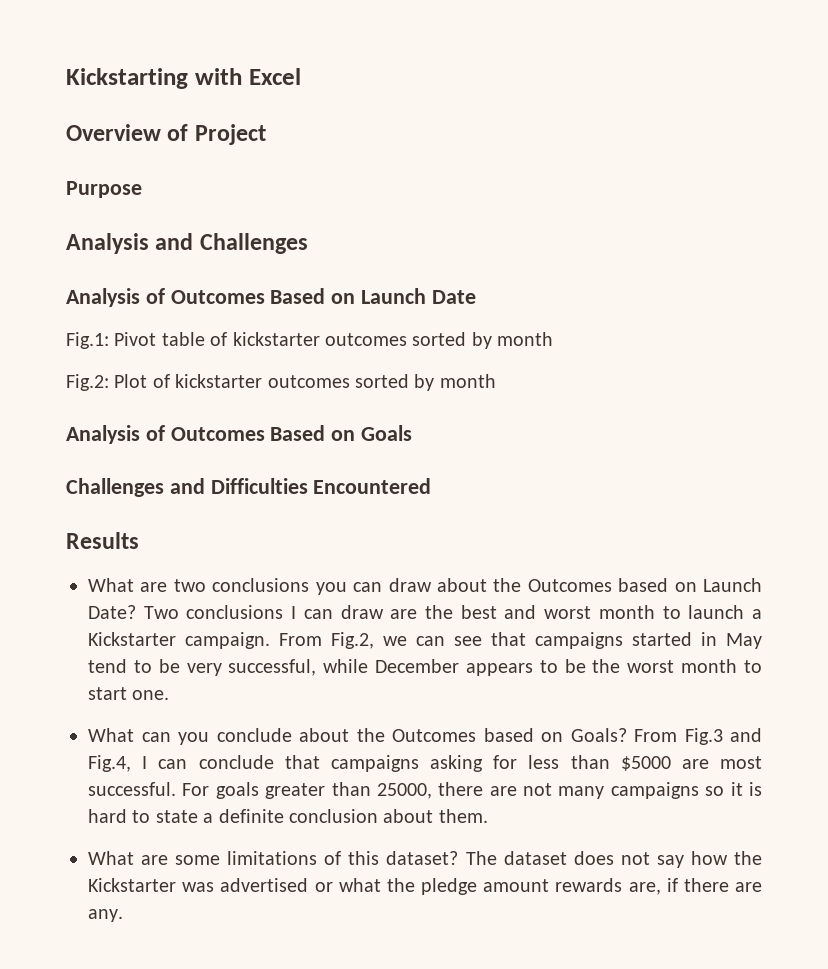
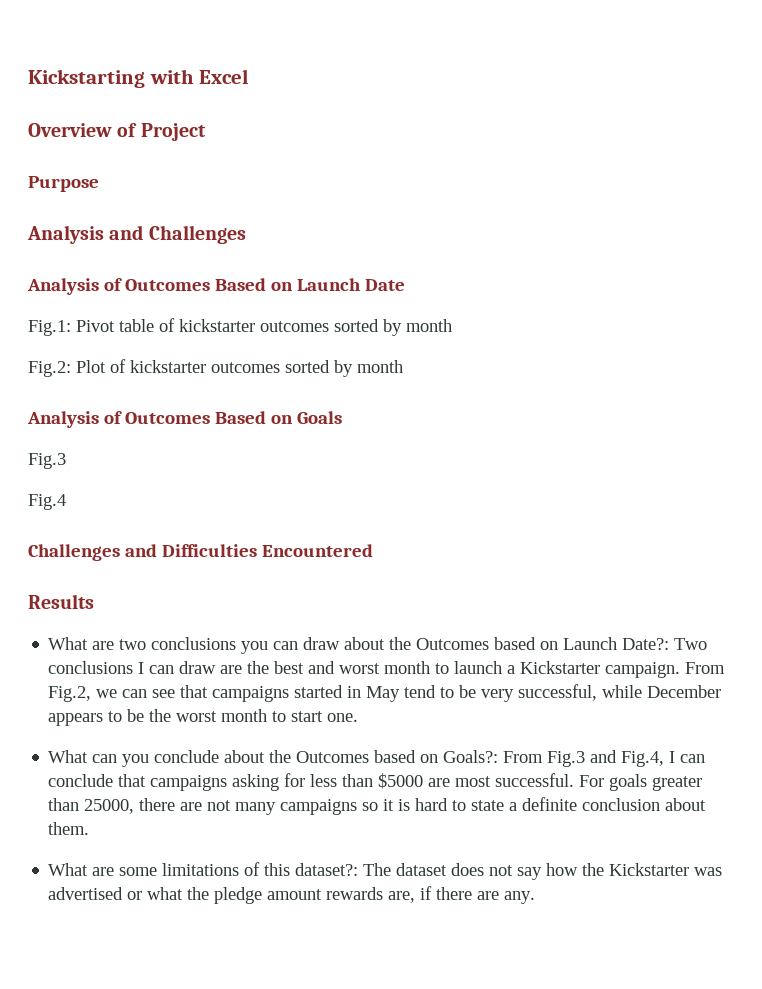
  Analysis of Outcomes Based on Goals
+ Fig.3
+ Fig.4
- What are two conclusions you can draw about the Outcomes based on Launch Date? Two conclusions I can draw are the best and worst month to launch a Kickstarter campaign.
+ What are two conclusions you can draw about the Outcomes based on Launch Date?: Two conclusions I can draw are the best and worst month to launch a Kickstarter campaign.
- What can you conclude about the Outcomes based on Goals? From Fig.3 and Fig.4, I can conclude that campaigns asking for less than $5000 are most successful.
+ What can you conclude about the Outcomes based on Goals?: From Fig.3 and Fig.4, I can conclude that campaigns asking for less than $5000 are most successful.
- What are some limitations of this dataset? The dataset does not say how the Kickstarter was advertised or what the pledge amount rewards are, if there are any.
+ What are some limitations of this dataset?: The dataset does not say how the Kickstarter was advertised or what the pledge amount rewards are, if there are any.

